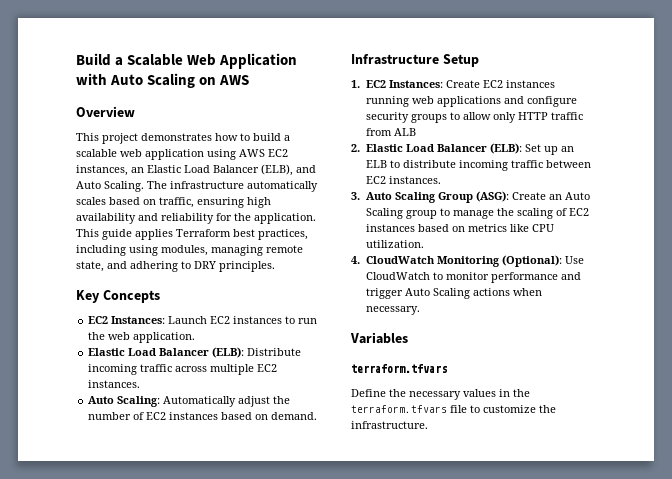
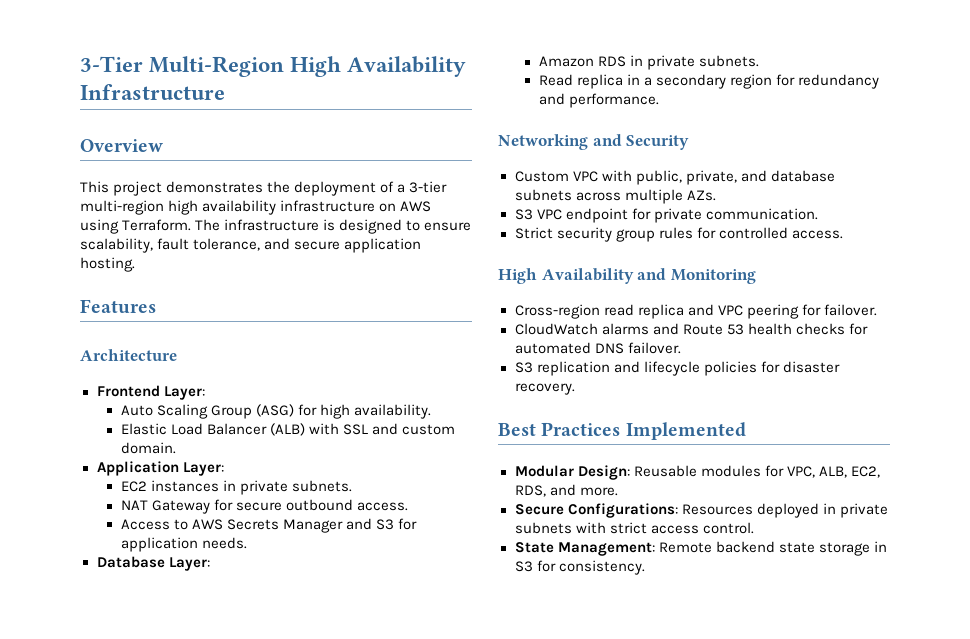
- Build a Scalable Web Application with Auto Scaling on AWS
+ 3-Tier Multi-Region High Availability Infrastructure
  Overview
- This project demonstrates how to build a scalable web application using AWS EC2 instances, an Elastic Load Balancer (ELB), and Auto Scaling. The infrastructure automatically scales based on traffic, ensuring high availability and reliability for the application. This guide applies Terraform best practices, including using modules, managing remote state, and adhering to DRY principles.
- Key Concepts
- EC2 Instances: Launch EC2 instances to run the web application.
- Elastic Load Balancer (ELB): Distribute incoming traffic across multiple EC2 instances.
- Auto Scaling: Automatically adjust the number of EC2 instances based on demand.
- Infrastructure Setup
- 1. EC2 Instances: Create EC2 instances running web applications and configure security groups to allow only HTTP traffic from ALB
- 2. Elastic Load Balancer (ELB): Set up an ELB to distribute incoming traffic between EC2 instances.
- 3. Auto Scaling Group (ASG): Create an Auto Scaling group to manage the scaling of EC2 instances based on metrics like CPU utilization.
- 4. CloudWatch Monitoring (Optional): Use CloudWatch to monitor performance and trigger Auto Scaling actions when necessary.
- Variables
- terraform.tfvars
- Define the necessary values in the terraform.tfvars file to customize the infrastructure.
+ This project demonstrates the deployment of a 3-tier multi-region high availability infrastructure on AWS using Terraform. The infrastructure is designed to ensure scalability, fault tolerance, and secure application hosting.
+ Features
+ Architecture
+ Frontend Layer:
+ Auto Scaling Group (ASG) for high availability.
+ Elastic Load Balancer (ALB) with SSL and custom domain.
+ Application Layer:
+ EC2 instances in private subnets.
+ NAT Gateway for secure outbound access.
+ Access to AWS Secrets Manager and S3 for application needs.
+ Database Layer:
+ Amazon RDS in private subnets.
+ Read replica in a secondary region for redundancy and performance.
+ Networking and Security
+ Custom VPC with public, private, and database subnets across multiple AZs.
+ S3 VPC endpoint for private communication.
+ Strict security group rules for controlled access.
+ High Availability and Monitoring
+ Cross-region read replica and VPC peering for failover.
+ CloudWatch alarms and Route 53 health checks for automated DNS failover.
+ S3 replication and lifecycle policies for disaster recovery.
+ Best Practices Implemented
+ Modular Design: Reusable modules for VPC, ALB, EC2, RDS, and more.
+ Secure Configurations: Resources deployed in private subnets with strict access control.
+ State Management: Remote backend state storage in S3 for consistency.

